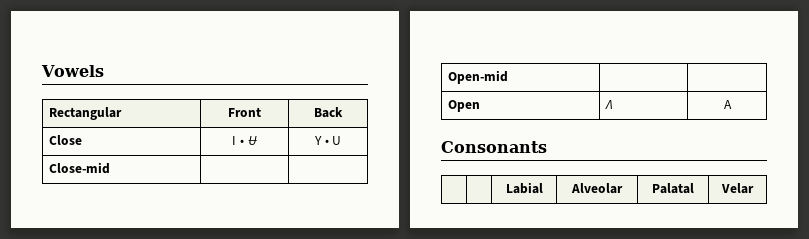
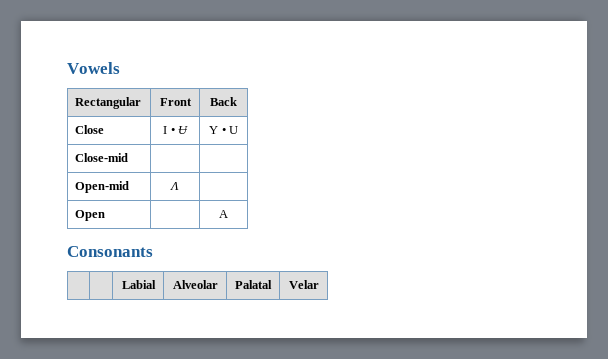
- Open-mid | |
+ Open-mid | Ʌ |
- Open | Ʌ | A
+ Open | | A

